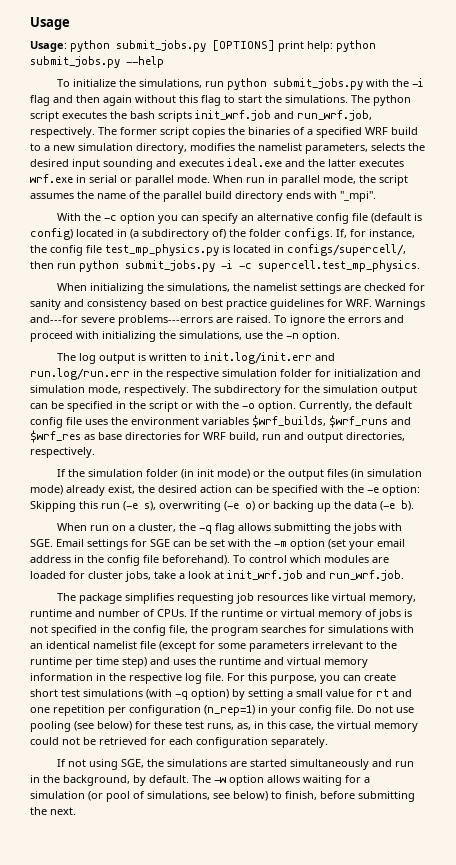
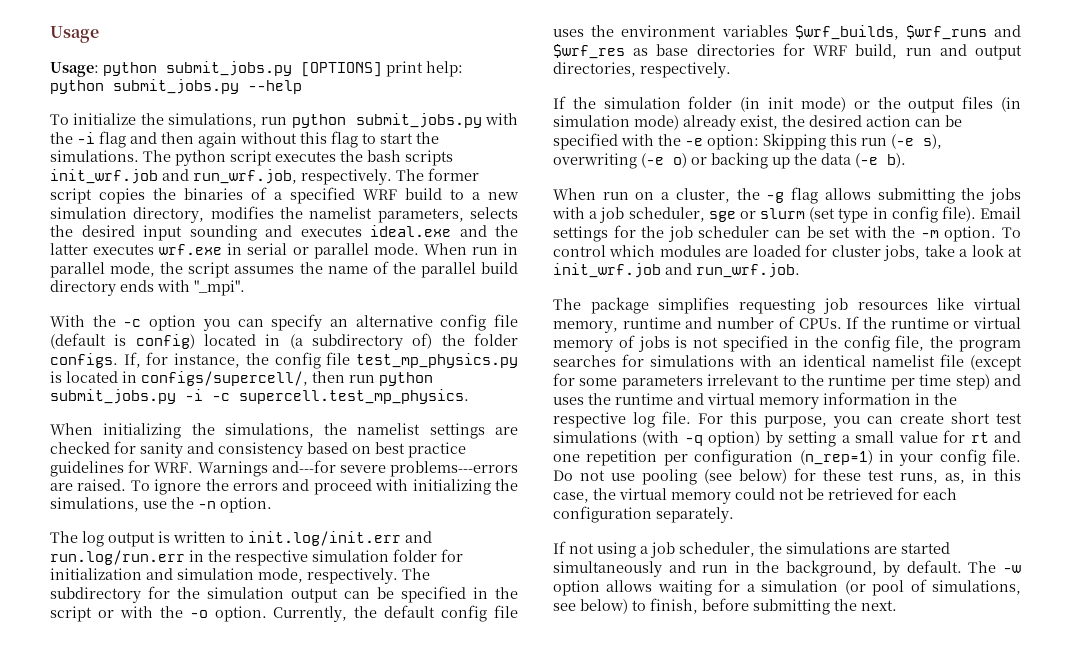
- When run on a cluster, the -q flag allows submitting the jobs with SGE. Email settings for SGE can be set with the -m option (set your email address in the config file beforehand).
+ When run on a cluster, the -g flag allows submitting the jobs with a job scheduler, sge or slurm (set type in config file). Email settings for the job scheduler can be set with the -m option.
- If not using SGE, the simulations are started simultaneously and run in the background, by default.
+ If not using a job scheduler, the simulations are started simultaneously and run in the background, by default.

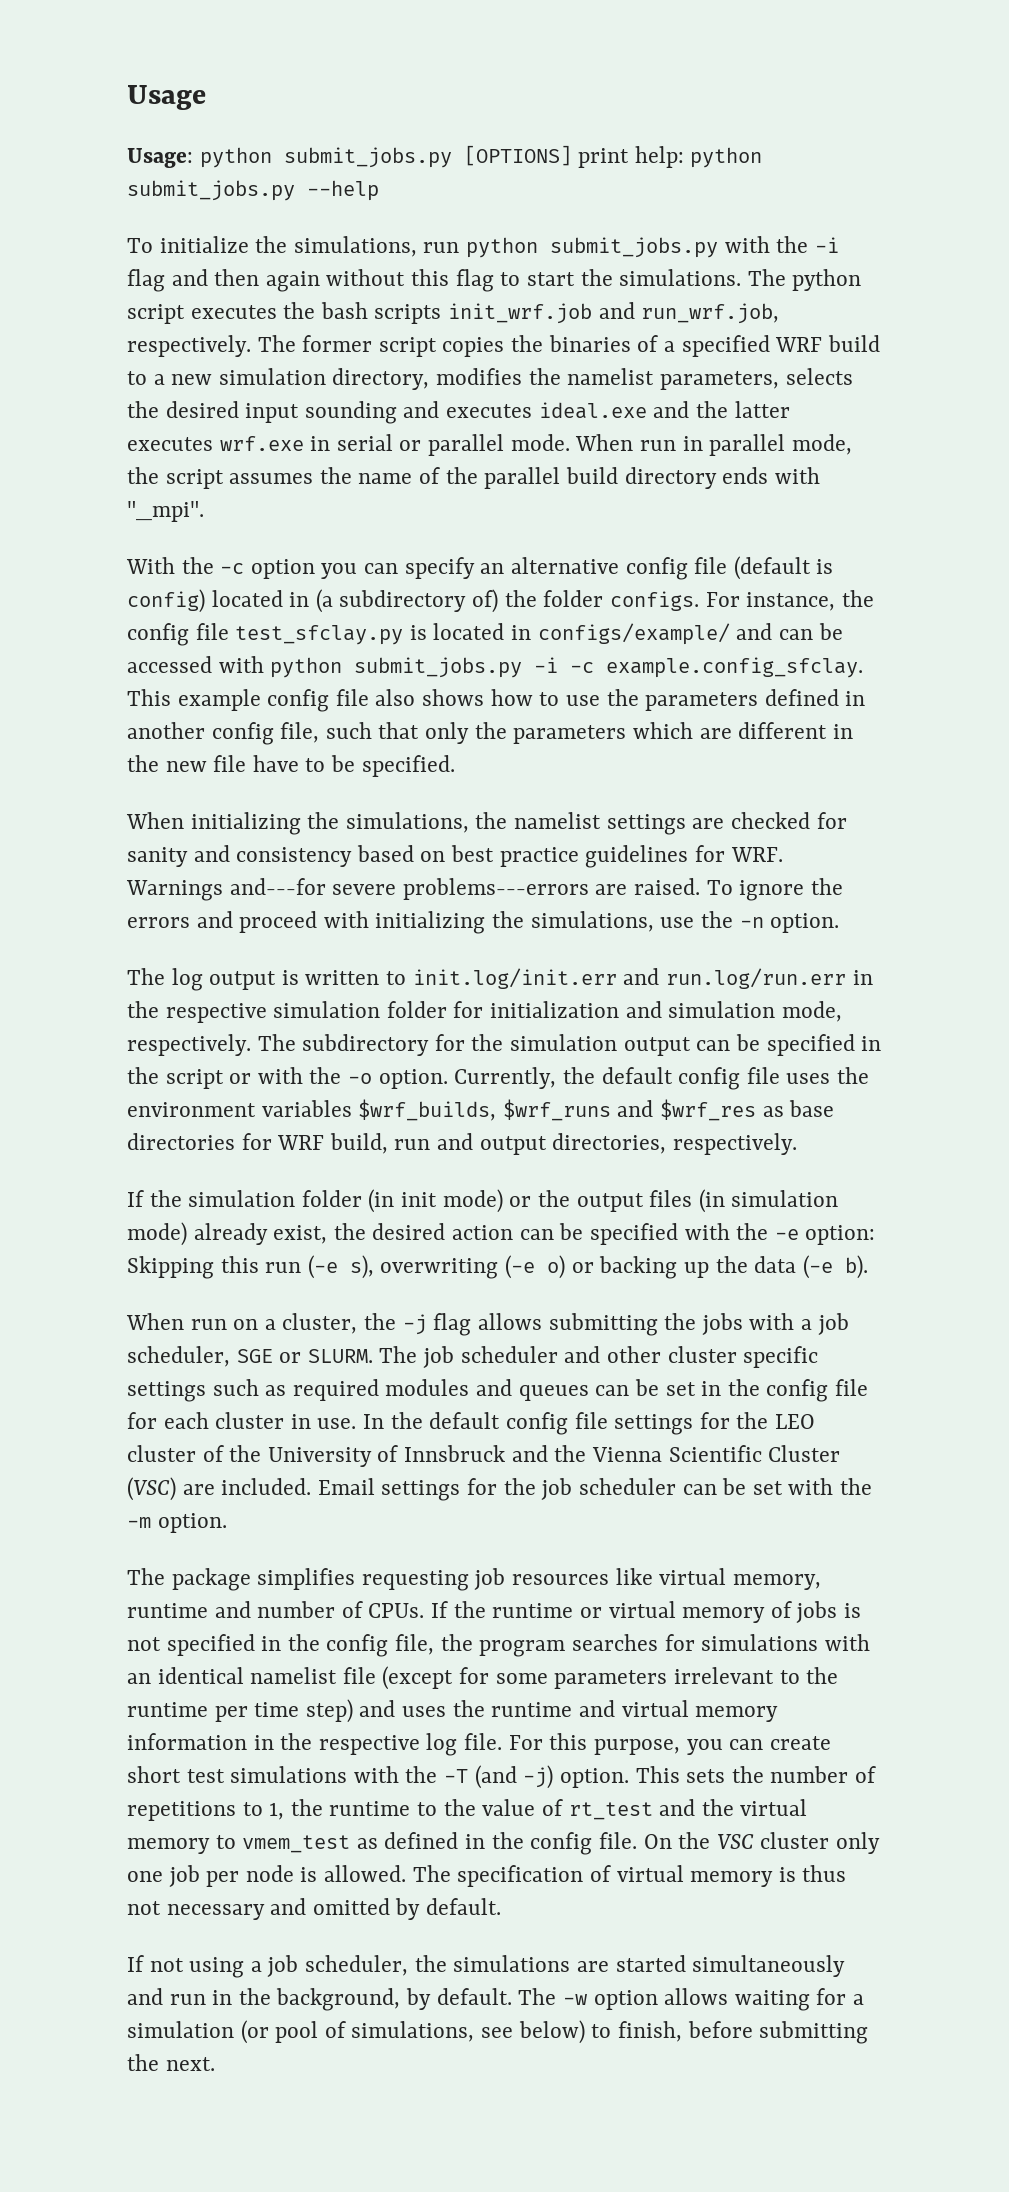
- If, for instance, the config file test_mp_physics.py is located in configs/supercell/, then run python submit_jobs.py -i -c supercell.test_mp_physics.
+ For instance, the config file test_sfclay.py is located in configs/example/ and can be accessed with python submit_jobs.py -i -c example.config_sfclay. This example config file also shows how to use the parameters defined in another config file, such that only the parameters which are different in the new file have to be specified.
- When run on a cluster, the -g flag allows submitting the jobs with a job scheduler, sge or slurm (set type in config file).
+ When run on a cluster, the -j flag allows submitting the jobs with a job scheduler, SGE or SLURM. The job scheduler and other cluster specific settings such as required modules and queues can be set in the config file for each cluster in use. In the default config file settings for the LEO cluster of the University of Innsbruck and the Vienna Scientific Cluster (VSC) are included.
- To control which modules are loaded for cluster jobs, take a look at init_wrf.job and run_wrf.job.
- For this purpose, you can create short test simulations (with -q option) by setting a small value for rt and one repetition per configuration (n_rep=1) in your config file. Do not use pooling (see below) for these test runs, as, in this case, the virtual memory could not be retrieved for each configuration separately.
+ For this purpose, you can create short test simulations with the -T (and -j) option. This sets the number of repetitions to 1, the runtime to the value of rt_test and the virtual memory to vmem_test as defined in the config file. On the VSC cluster only one job per node is allowed. The specification of virtual memory is thus not necessary and omitted by default.

